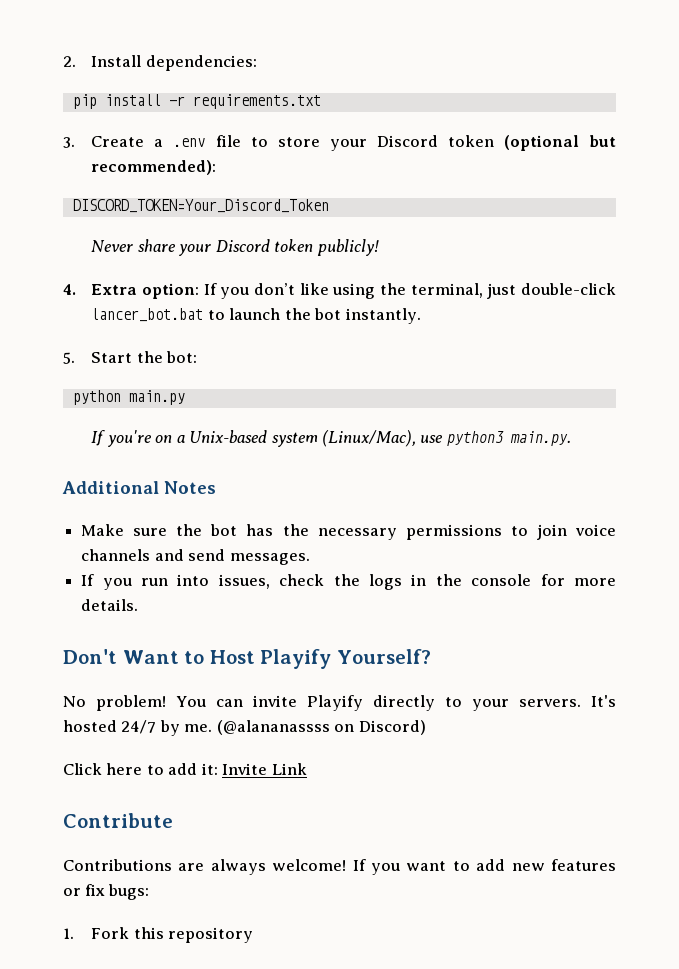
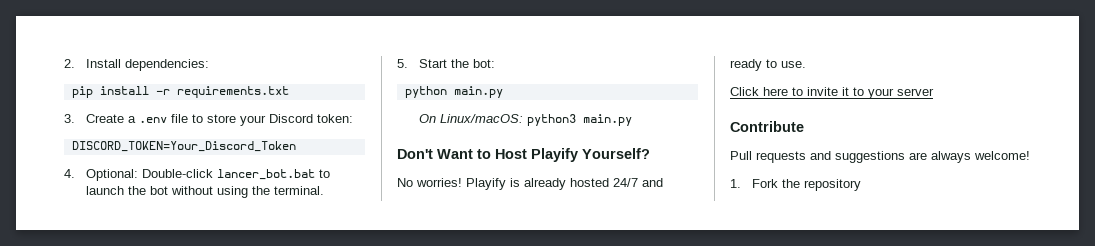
- 3. Create a .env file to store your Discord token (optional but recommended):
+ 3. Create a .env file to store your Discord token:
  DISCORD_TOKEN=Your_Discord_Token
- Never share your Discord token publicly!
- 4. Extra option: If you don’t like using the terminal, just double-click lancer_bot.bat to launch the bot instantly.
+ 4. Optional: Double-click lancer_bot.bat to launch the bot without using the terminal.
- If you're on a Unix-based system (Linux/Mac), use python3 main.py.
- Additional Notes
- Make sure the bot has the necessary permissions to join voice channels and send messages.
- If you run into issues, check the logs in the console for more details.
+ On Linux/macOS: python3 main.py
- No problem! You can invite Playify directly to your servers. It's hosted 24/7 by me. (@alananassss on Discord)
- Click here to add it: Invite Link
+ No worries! Playify is already hosted 24/7 and ready to use.
+ Click here to invite it to your server
  Contribute
- Contributions are always welcome! If you want to add new features or fix bugs:
+ Pull requests and suggestions are always welcome!
- 1. Fork this repository
+ 1. Fork the repository

